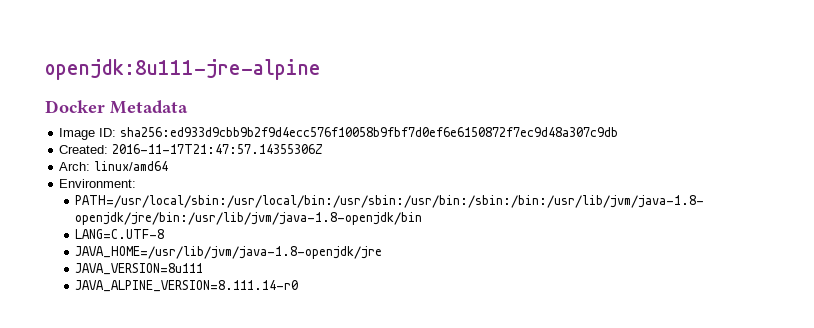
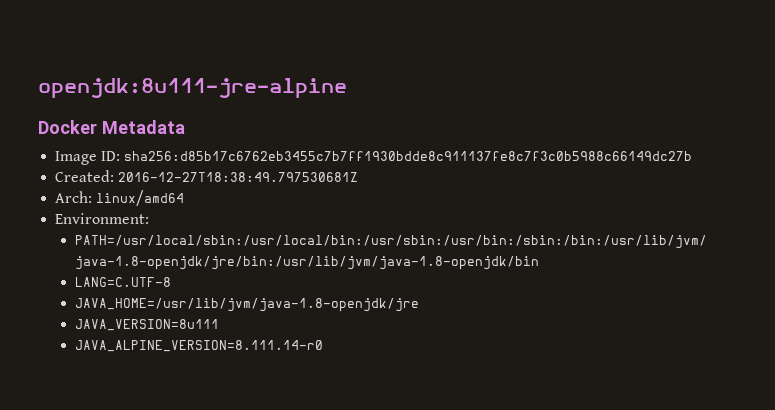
- Image ID: sha256:ed933d9cbb9b2f9d4ecc576f10058b9fbf7d0ef6e6150872f7ec9d48a307c9db
+ Image ID: sha256:d85b17c6762eb3455c7b7ff1930bdde8c911137fe8c7f3c0b5988c66149dc27b
- Created: 2016-11-17T21:47:57.14355306Z
+ Created: 2016-12-27T18:38:49.797530681Z

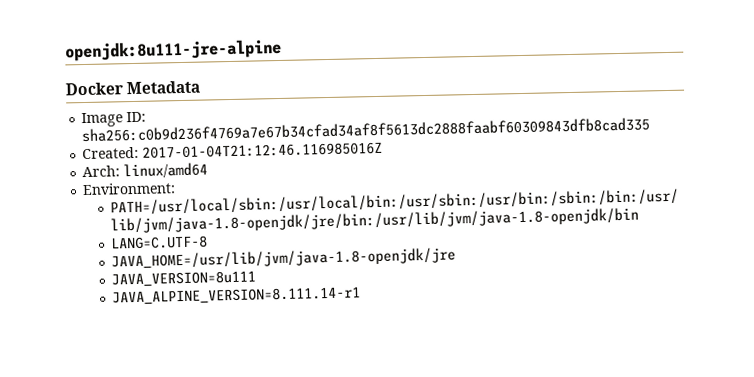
- Image ID: sha256:d85b17c6762eb3455c7b7ff1930bdde8c911137fe8c7f3c0b5988c66149dc27b
+ Image ID: sha256:c0b9d236f4769a7e67b34cfad34af8f5613dc2888faabf60309843dfb8cad335
- Created: 2016-12-27T18:38:49.797530681Z
+ Created: 2017-01-04T21:12:46.116985016Z
- JAVA_ALPINE_VERSION=8.111.14-r0
+ JAVA_ALPINE_VERSION=8.111.14-r1

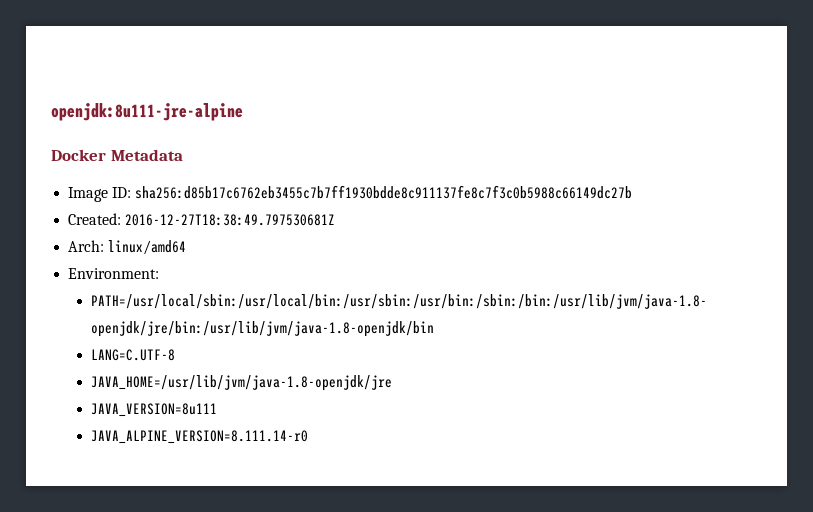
- Image ID: sha256:c0b9d236f4769a7e67b34cfad34af8f5613dc2888faabf60309843dfb8cad335
+ Image ID: sha256:d85b17c6762eb3455c7b7ff1930bdde8c911137fe8c7f3c0b5988c66149dc27b
- Created: 2017-01-04T21:12:46.116985016Z
+ Created: 2016-12-27T18:38:49.797530681Z
- JAVA_ALPINE_VERSION=8.111.14-r1
+ JAVA_ALPINE_VERSION=8.111.14-r0

